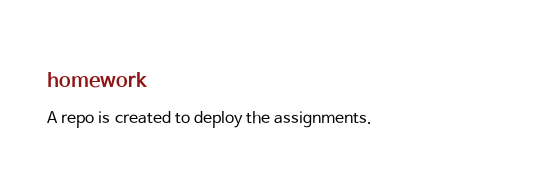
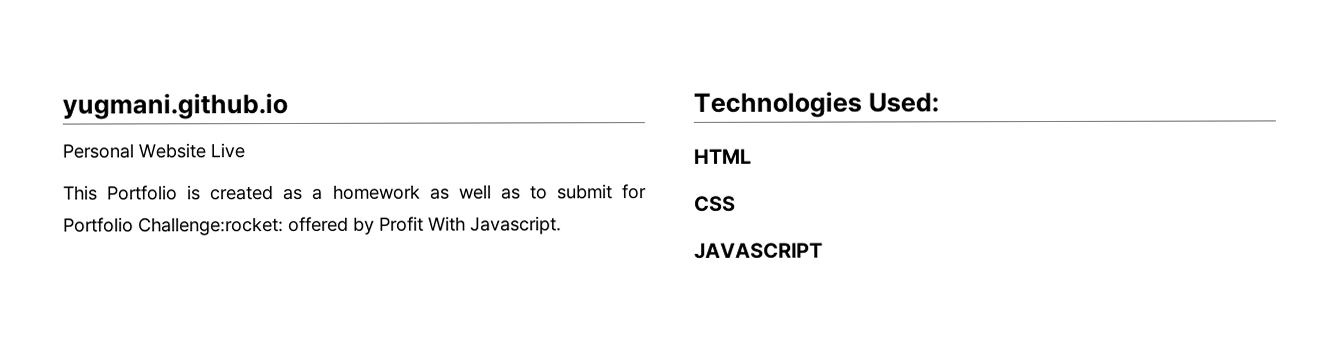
- homework
- A repo is created to deploy the assignments.
+ yugmani.github.io
+ Personal Website Live
+ This Portfolio is created as a homework as well as to submit for Portfolio Challenge:rocket: offered by Profit With Javascript.
+ Technologies Used:
+ HTML
+ CSS
+ JAVASCRIPT

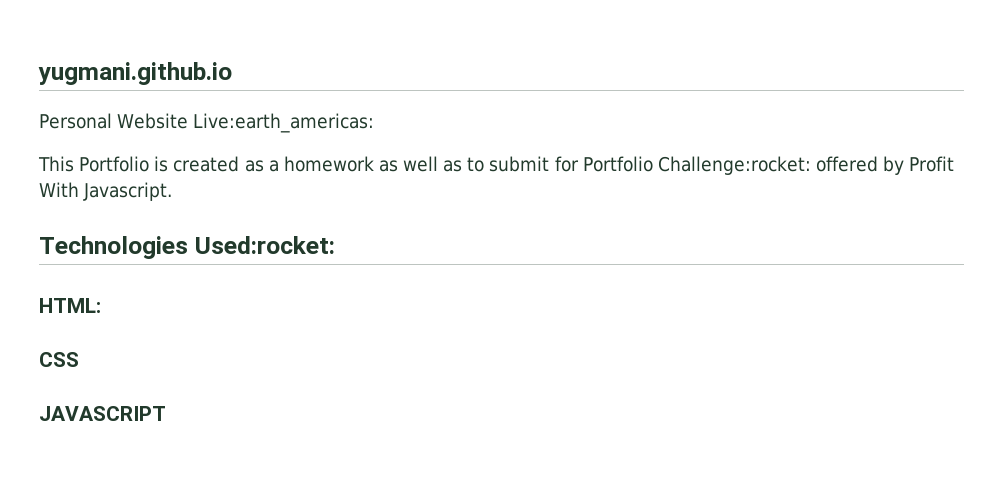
- Personal Website Live
+ Personal Website Live:earth_americas:
- Technologies Used:
- HTML
+ Technologies Used:rocket:
+ HTML:

